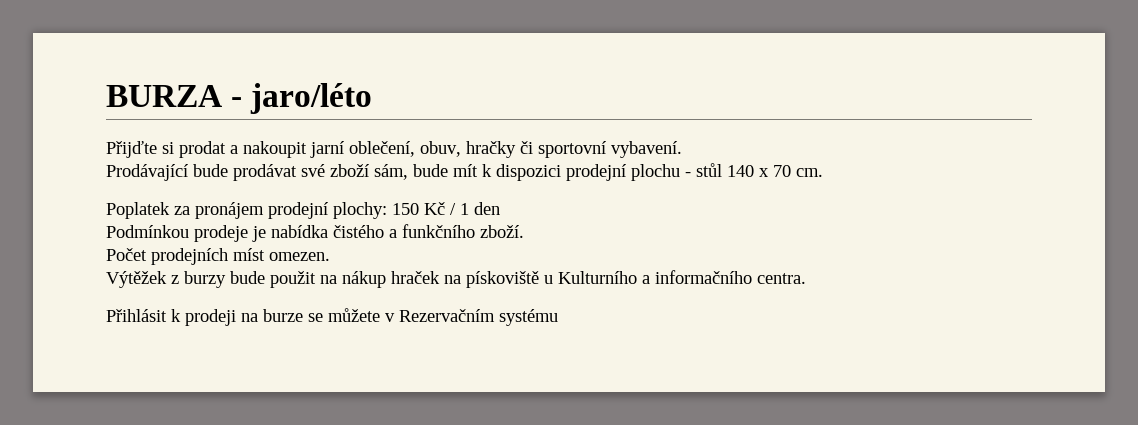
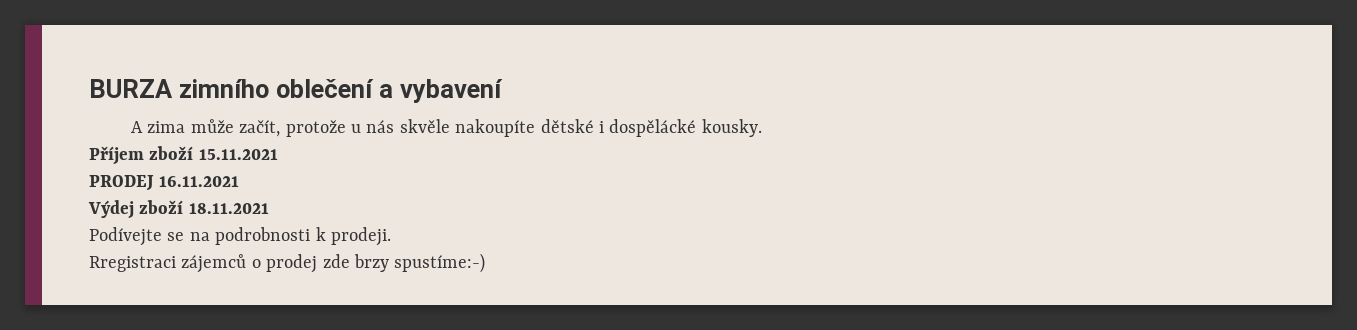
- BURZA - jaro/léto
- Přijďte si prodat a nakoupit jarní oblečení, obuv, hračky či sportovní vybavení.
- Prodávající bude prodávat své zboží sám, bude mít k dispozici prodejní plochu - stůl 140 x 70 cm.
- Poplatek za pronájem prodejní plochy: 150 Kč / 1 den
- Podmínkou prodeje je nabídka čistého a funkčního zboží.
- Počet prodejních míst omezen.
- Výtěžek z burzy bude použit na nákup hraček na pískoviště u Kulturního a informačního centra.
- Přihlásit k prodeji na burze se můžete v Rezervačním systému
+ BURZA zimního oblečení a vybavení
+ A zima může začít, protože u nás skvěle nakoupíte dětské i dospělácké kousky.
+ Příjem zboží 15.11.2021
+ PRODEJ 16.11.2021
+ Výdej zboží 18.11.2021
+ Podívejte se na podrobnosti k prodeji.
+ Rregistraci zájemců o prodej zde brzy spustíme:-)

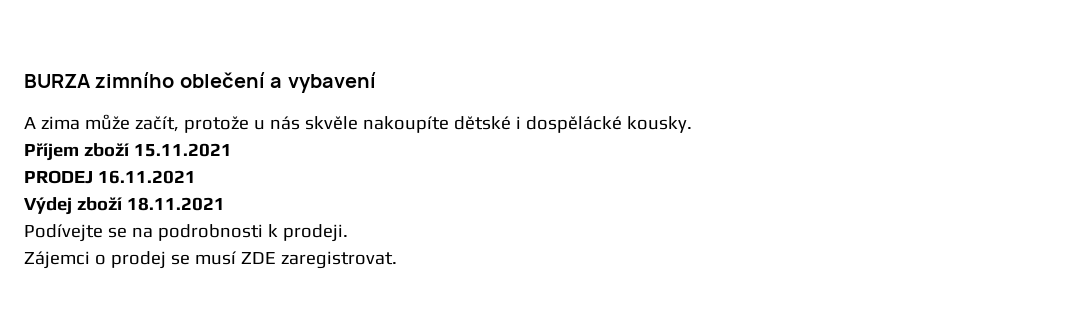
- Rregistraci zájemců o prodej zde brzy spustíme:-)
+ Zájemci o prodej se musí ZDE zaregistrovat.

